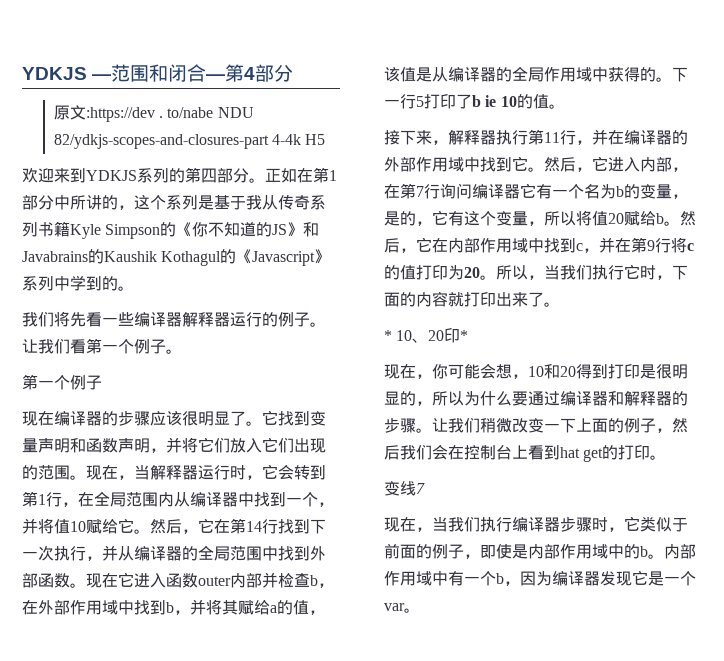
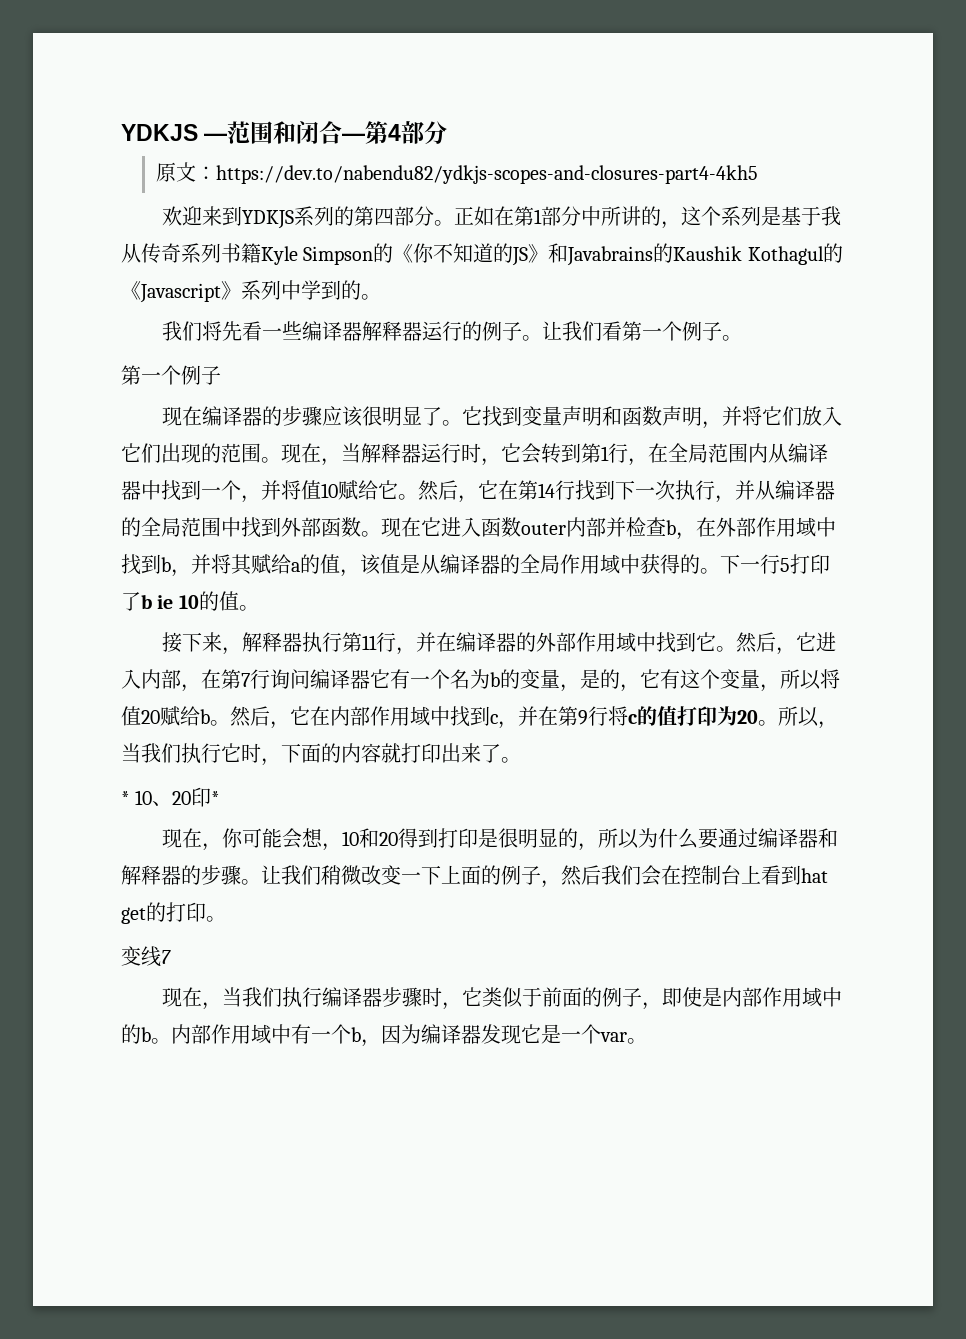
- 原文:https://dev . to/nabe NDU 82/ydkjs-scopes-and-closures-part 4-4k H5
+ 原文：https://dev.to/nabendu82/ydkjs-scopes-and-closures-part4-4kh5

